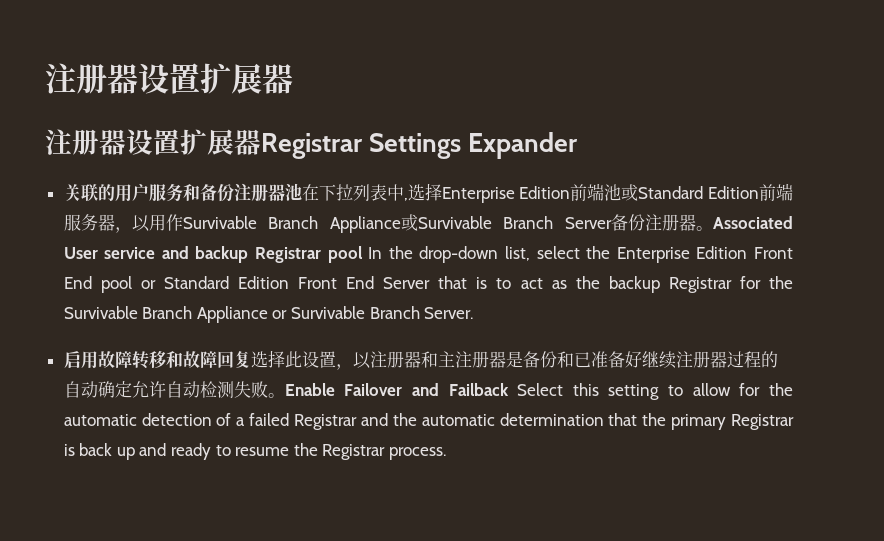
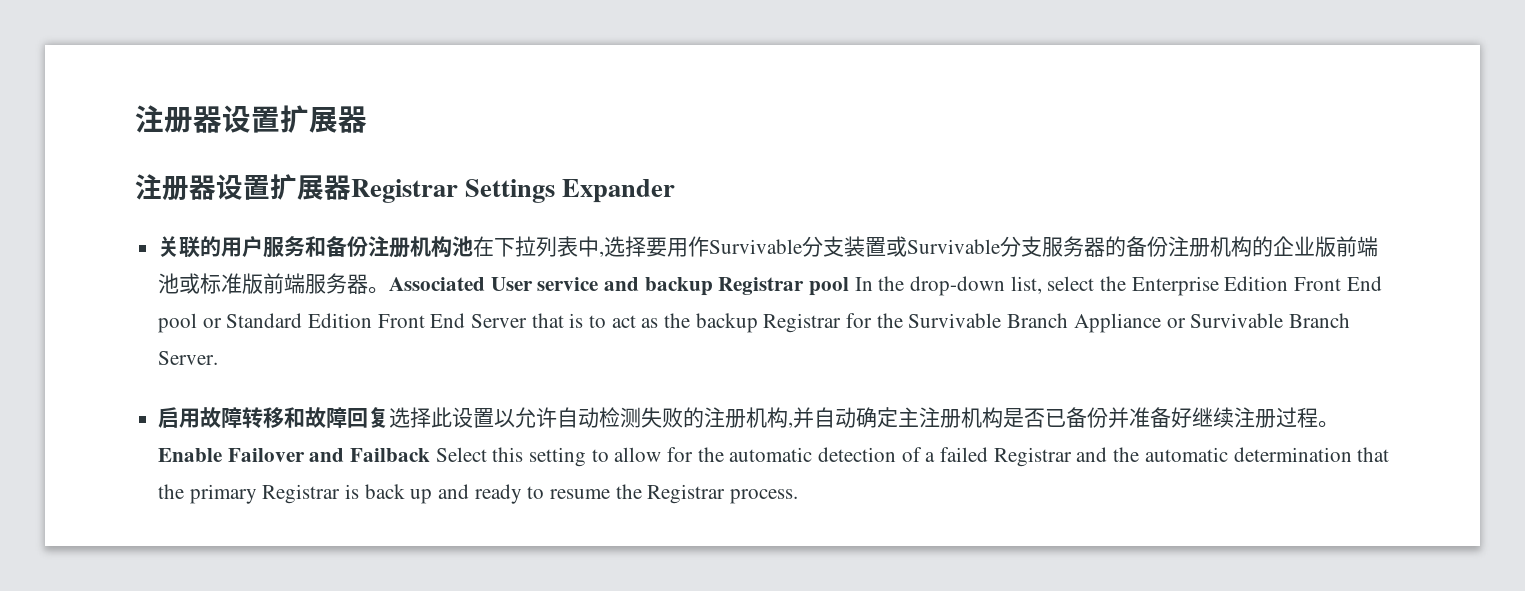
- 关联的用户服务和备份注册器池在下拉列表中,选择Enterprise Edition前端池或Standard Edition前端服务器，以用作Survivable Branch Appliance或Survivable Branch Server备份注册器。
+ 关联的用户服务和备份注册机构池在下拉列表中,选择要用作Survivable分支装置或Survivable分支服务器的备份注册机构的企业版前端池或标准版前端服务器。
- 启用故障转移和故障回复选择此设置，以注册器和主注册器是备份和已准备好继续注册器过程的自动确定允许自动检测失败。
+ 启用故障转移和故障回复选择此设置以允许自动检测失败的注册机构,并自动确定主注册机构是否已备份并准备好继续注册过程。

